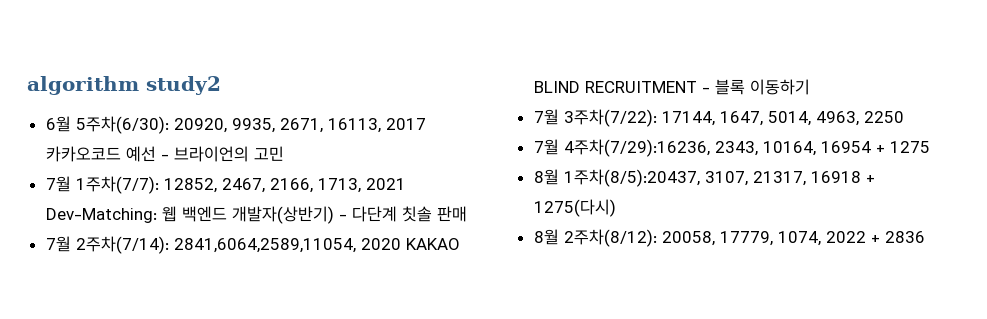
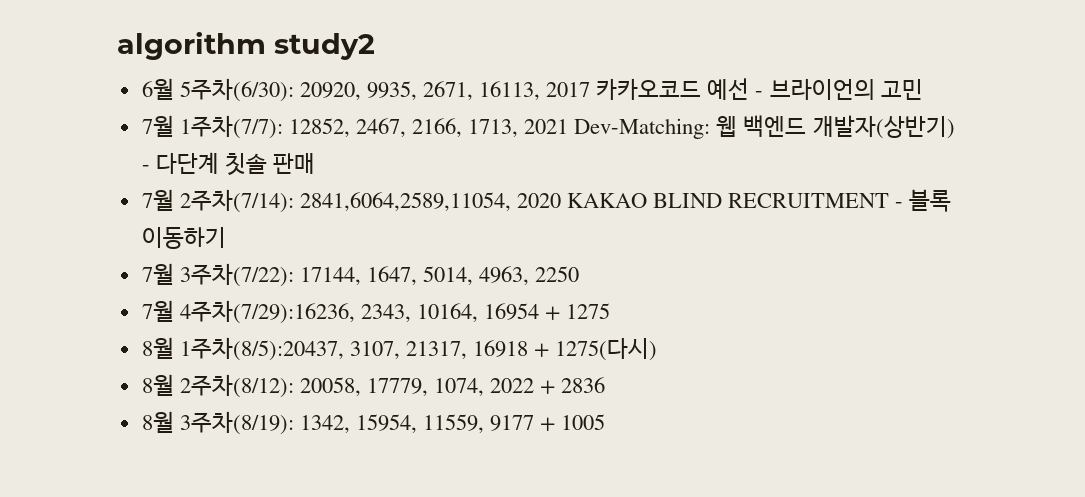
+ 8월 3주차(8/19): 1342, 15954, 11559, 9177 + 1005

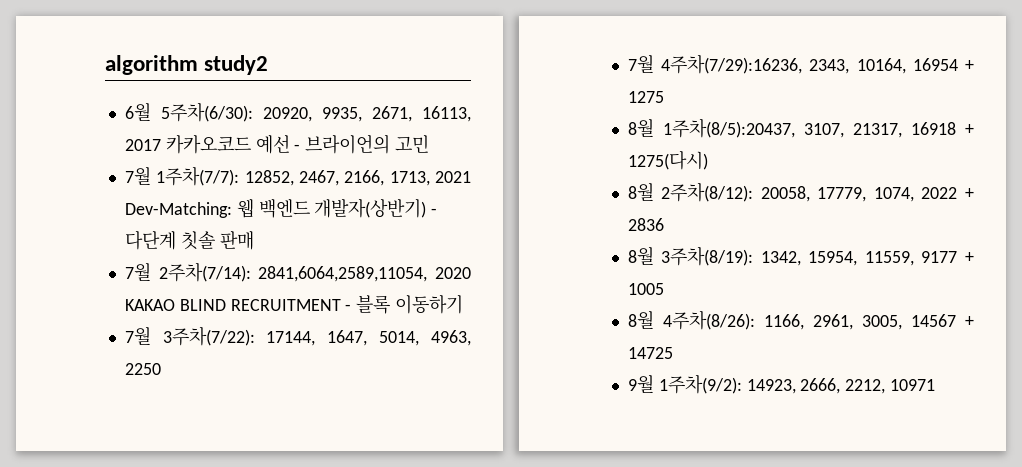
+ 8월 4주차(8/26): 1166, 2961, 3005, 14567 + 14725
+ 9월 1주차(9/2): 14923, 2666, 2212, 10971

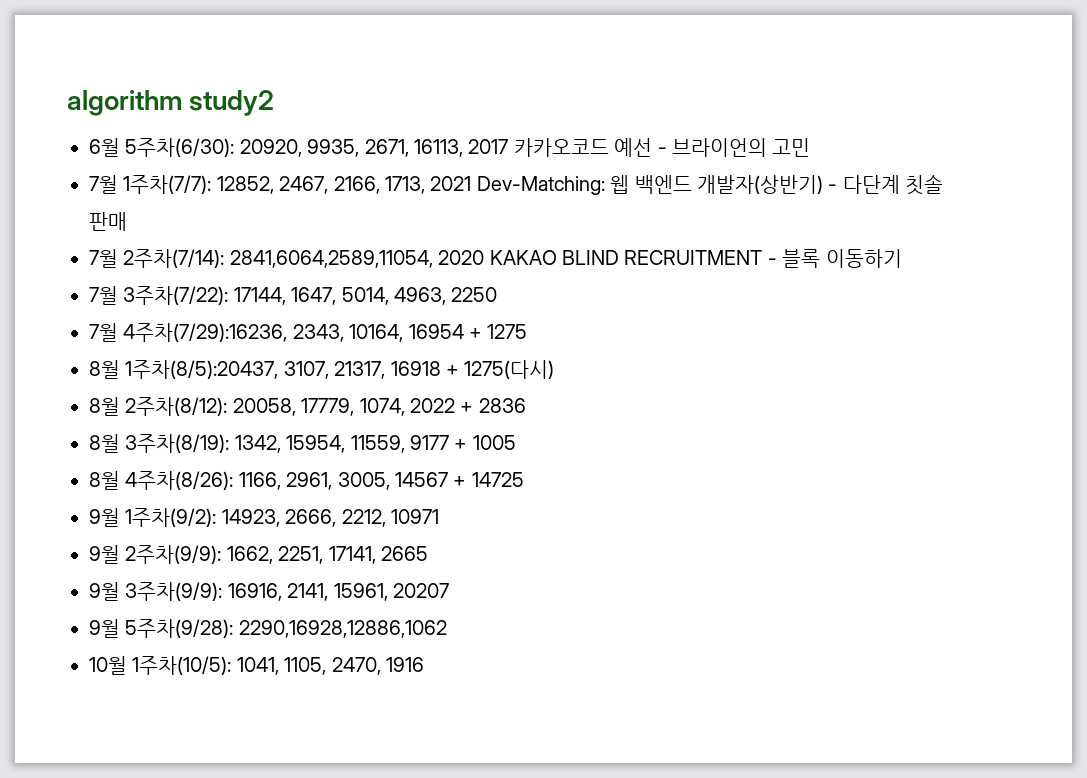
+ 9월 2주차(9/9): 1662, 2251, 17141, 2665
+ 9월 3주차(9/9): 16916, 2141, 15961, 20207
+ 9월 5주차(9/28): 2290,16928,12886,1062
+ 10월 1주차(10/5): 1041, 1105, 2470, 1916

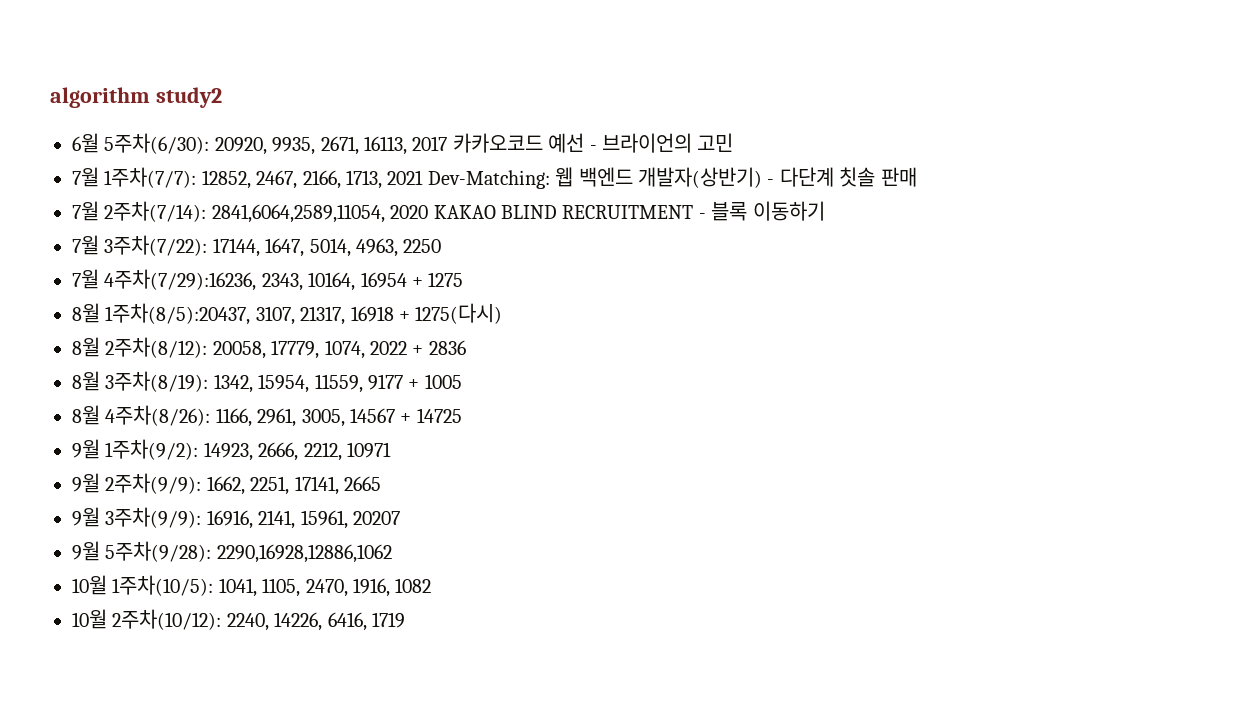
- 10월 1주차(10/5): 1041, 1105, 2470, 1916
+ 10월 1주차(10/5): 1041, 1105, 2470, 1916, 1082
+ 10월 2주차(10/12): 2240, 14226, 6416, 1719

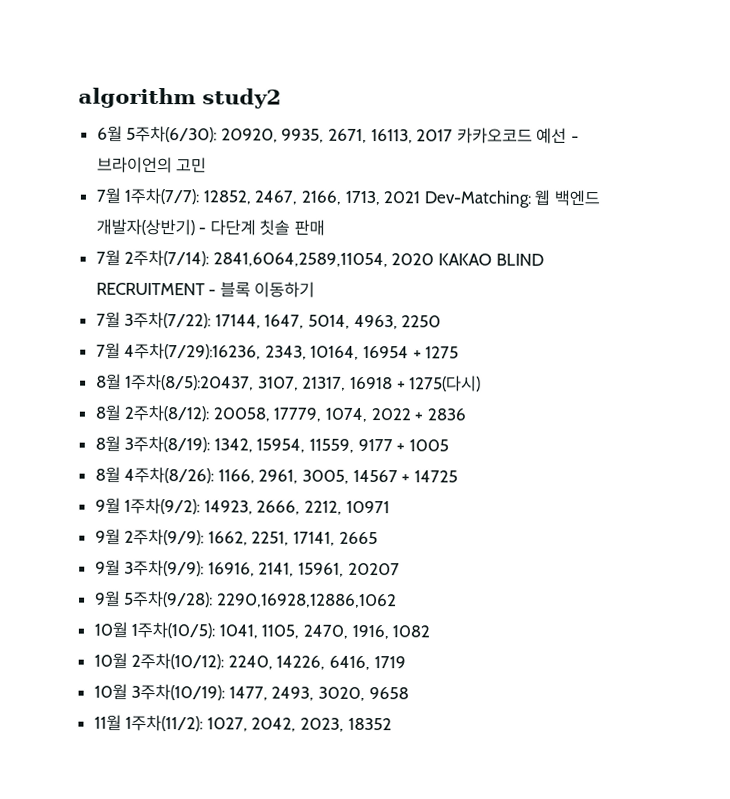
+ 10월 3주차(10/19): 1477, 2493, 3020, 9658
+ 11월 1주차(11/2): 1027, 2042, 2023, 18352

